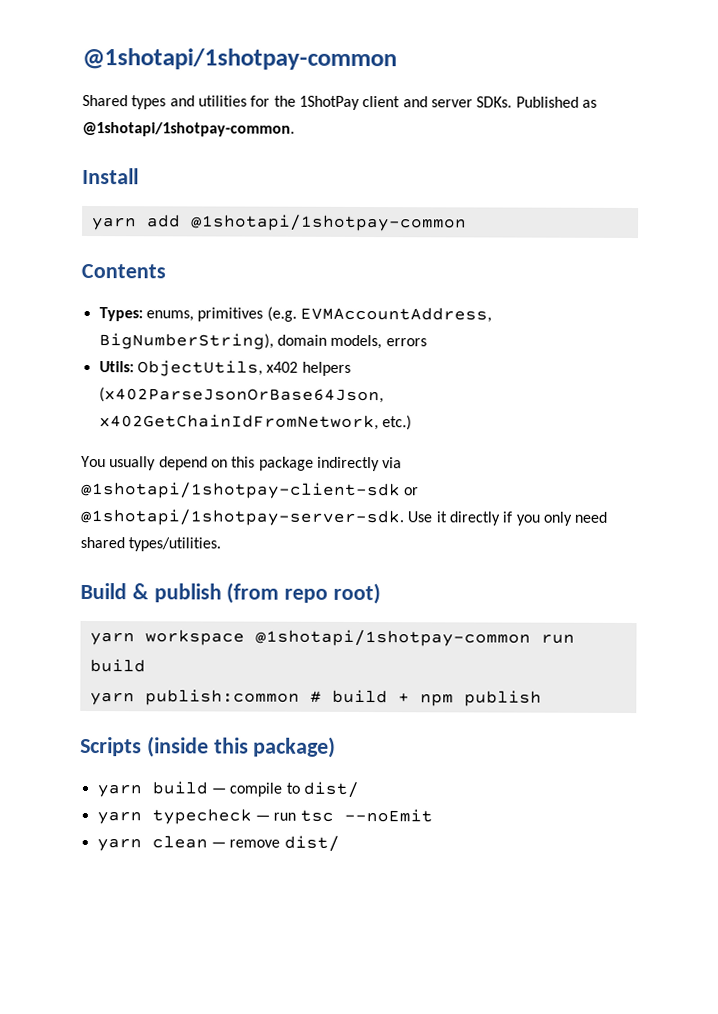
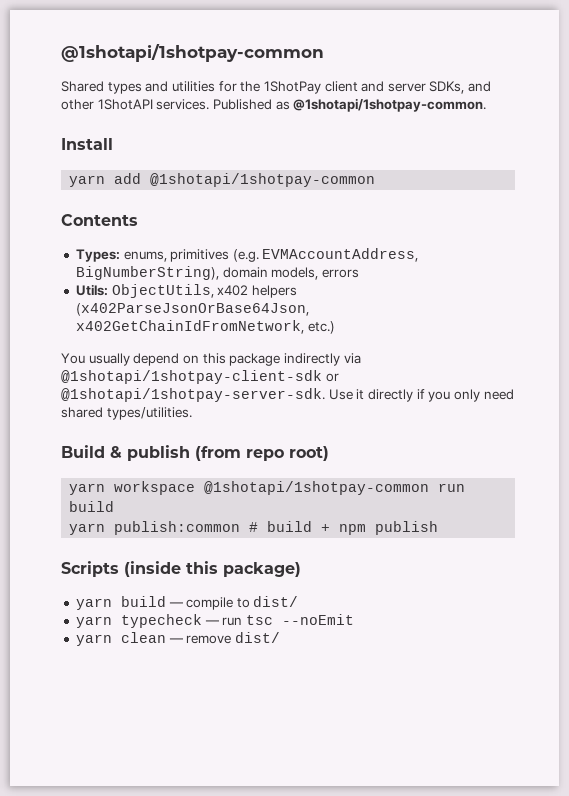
- Shared types and utilities for the 1ShotPay client and server SDKs.
+ Shared types and utilities for the 1ShotPay client and server SDKs, and other 1ShotAPI services.

